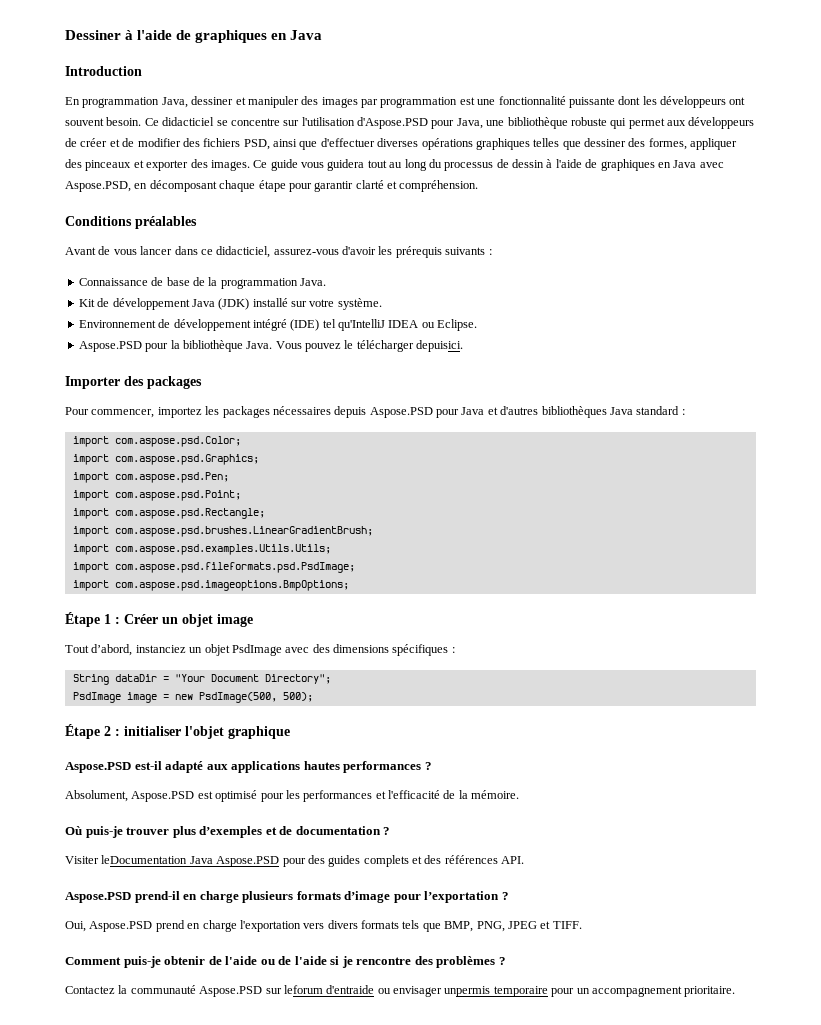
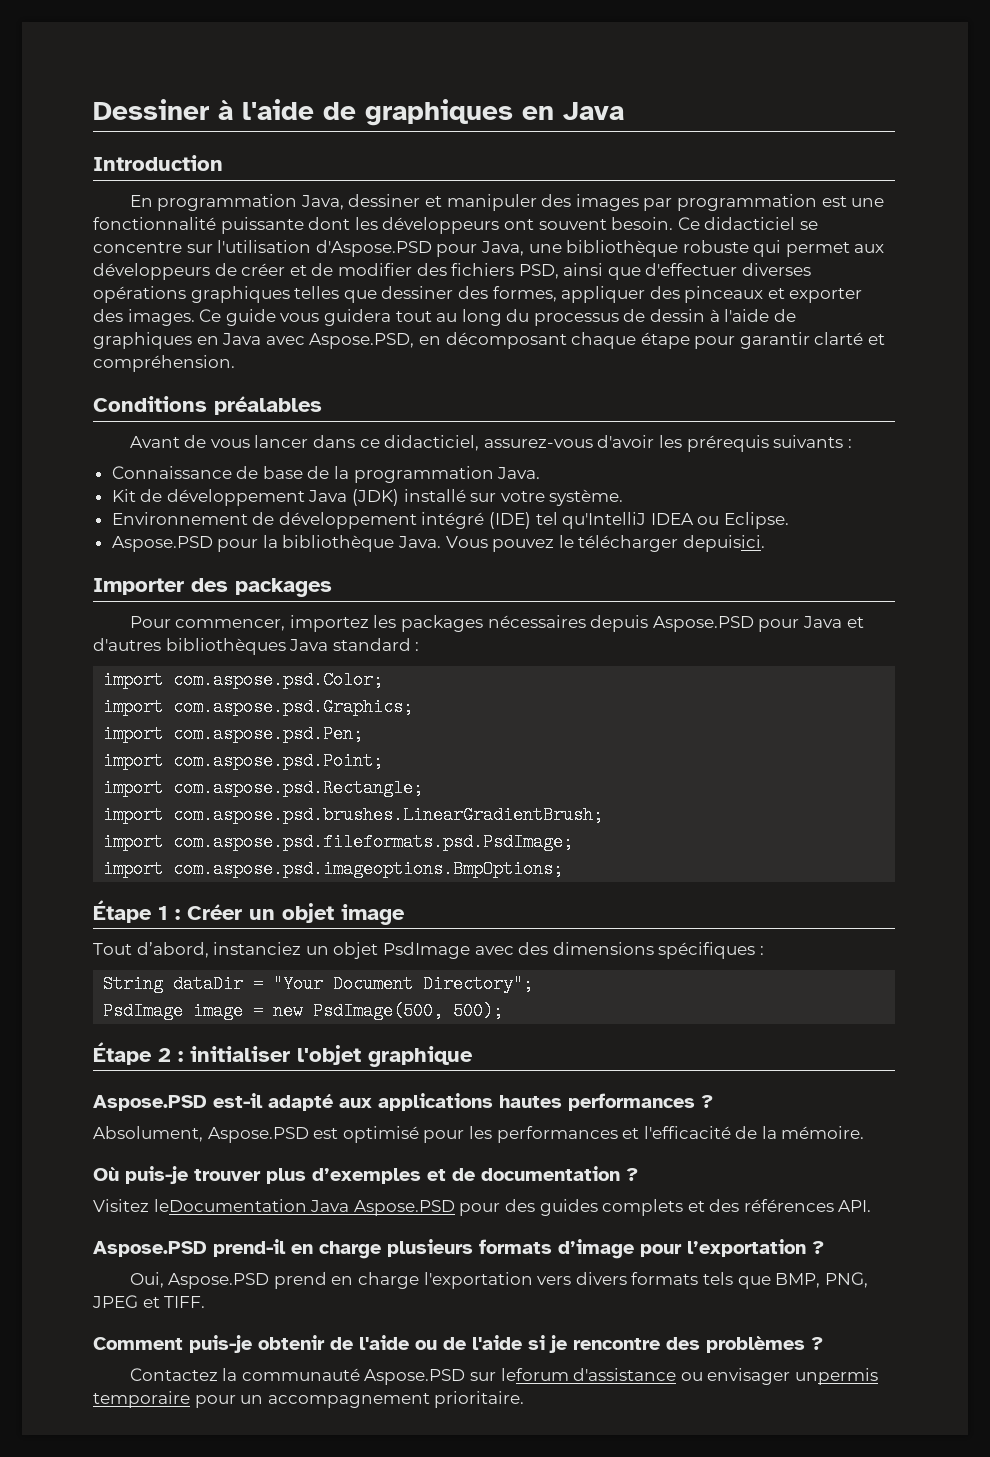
- import com.aspose.psd.examples.Utils.Utils;
- Visiter leDocumentation Java Aspose.PSD pour des guides complets et des références API.
+ Visitez leDocumentation Java Aspose.PSD pour des guides complets et des références API.
- Contactez la communauté Aspose.PSD sur leforum d'entraide ou envisager unpermis temporaire pour un accompagnement prioritaire.
+ Contactez la communauté Aspose.PSD sur leforum d'assistance ou envisager unpermis temporaire pour un accompagnement prioritaire.

